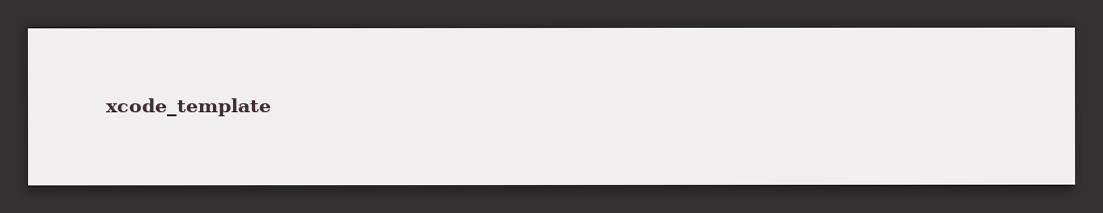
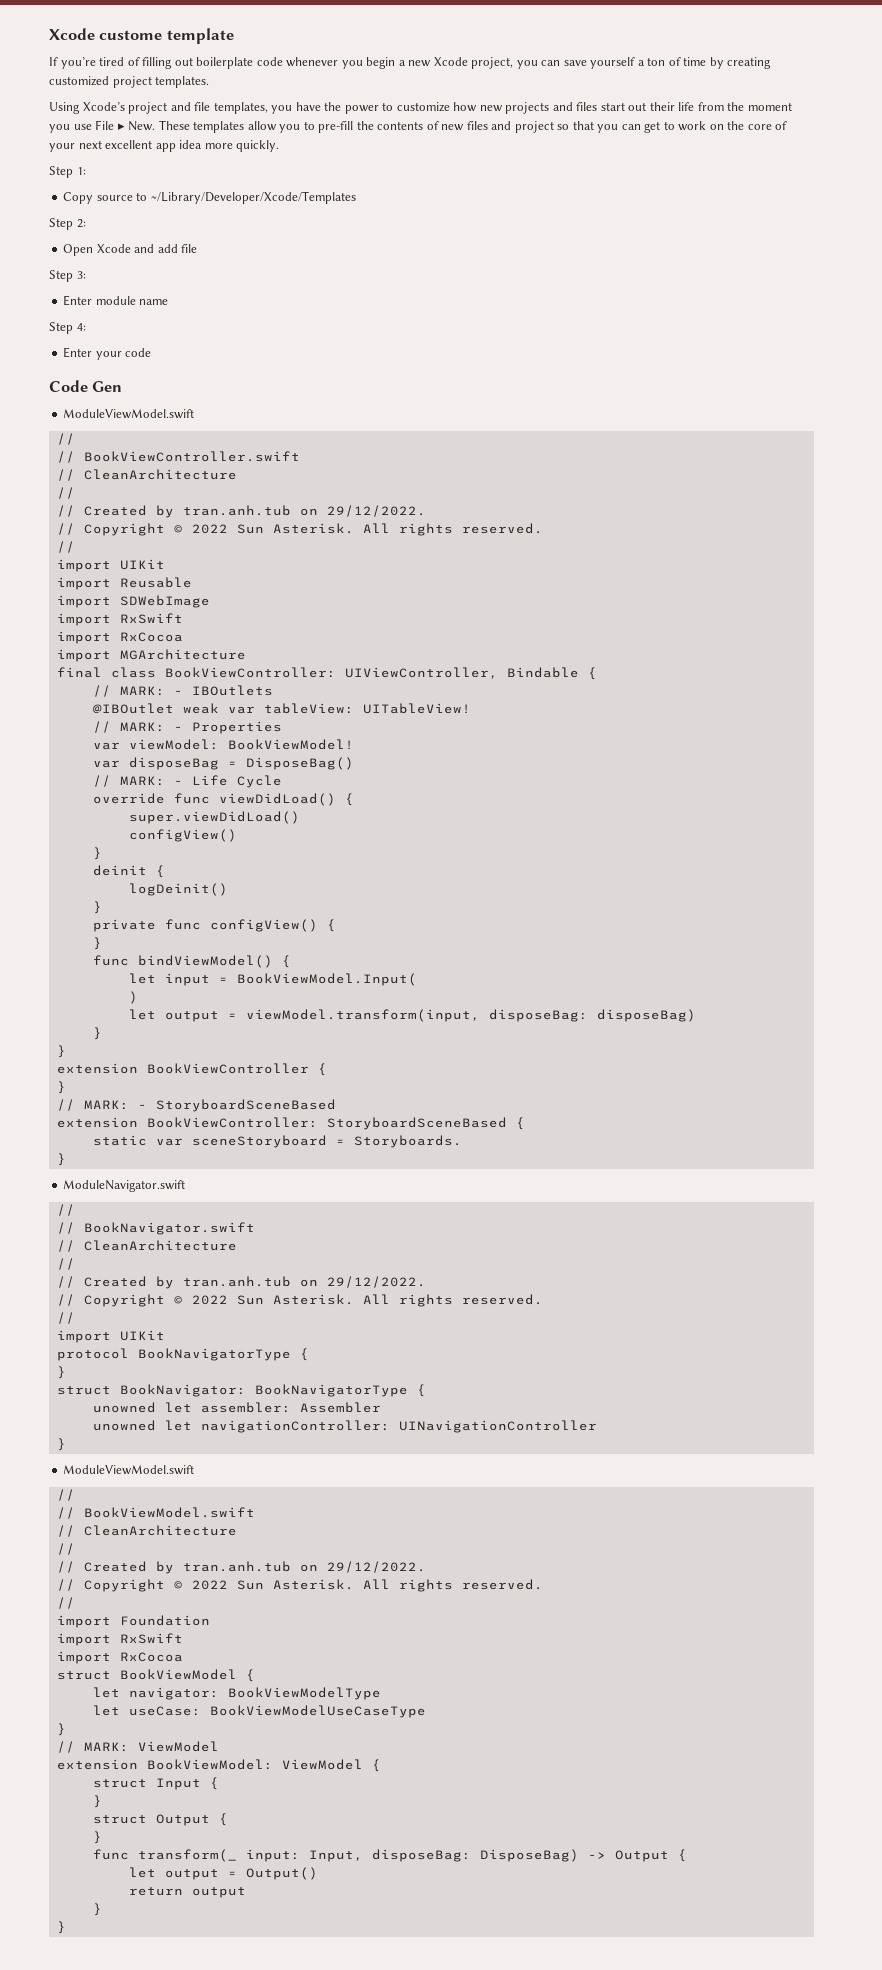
- xcode_template
+ Xcode custome template
+ If you’re tired of filling out boilerplate code whenever you begin a new Xcode project, you can save yourself a ton of time by creating customized project templates.
+ Using Xcode’s project and file templates, you have the power to customize how new projects and files start out their life from the moment you use File ▸ New. These templates allow you to pre-fill the contents of new files and project so that you can get to work on the core of your next excellent app idea more quickly.
+ Step 1:
+ Copy source to ~/Library/Developer/Xcode/Templates
+ Step 2:
+ Open Xcode and add file
+ Step 3:
+ Enter module name
+ Step 4:
+ Enter your code
+ Code Gen
+ ModuleViewModel.swift
+ //
+ // BookViewController.swift
+ // CleanArchitecture
+ //
+ // Created by tran.anh.tub on 29/12/2022.
+ // Copyright © 2022 Sun Asterisk. All rights reserved.
+ //
+ import UIKit
+ import Reusable
+ import SDWebImage
+ import RxSwift
+ import RxCocoa
+ import MGArchitecture
+ final class BookViewController: UIViewController, Bindable {
+ // MARK: - IBOutlets
+ @IBOutlet weak var tableView: UITableView!
+ // MARK: - Properties
+ var viewModel: BookViewModel!
+ var disposeBag = DisposeBag()
+ // MARK: - Life Cycle
+ override func viewDidLoad() {
+ super.viewDidLoad()
+ configView()
+ }
+ deinit {
+ logDeinit()
+ }
+ private func configView() {
+ }
+ func bindViewModel() {
+ let input = BookViewModel.Input(
+ )
+ let output = viewModel.transform(input, disposeBag: disposeBag)
+ }
+ }
+ extension BookViewController {
+ }
+ // MARK: - StoryboardSceneBased
+ extension BookViewController: StoryboardSceneBased {
+ static var sceneStoryboard = Storyboards.
+ }
+ ModuleNavigator.swift
+ //
+ // BookNavigator.swift
+ // CleanArchitecture
+ //
+ // Created by tran.anh.tub on 29/12/2022.
+ // Copyright © 2022 Sun Asterisk. All rights reserved.
+ //
+ import UIKit
+ protocol BookNavigatorType {
+ }
+ struct BookNavigator: BookNavigatorType {
+ unowned let assembler: Assembler
+ unowned let navigationController: UINavigationController
+ }
+ ModuleViewModel.swift
+ //
+ // BookViewModel.swift
+ // CleanArchitecture
+ //
+ // Created by tran.anh.tub on 29/12/2022.
+ // Copyright © 2022 Sun Asterisk. All rights reserved.
+ //
+ import Foundation
+ import RxSwift
+ import RxCocoa
+ struct BookViewModel {
+ let navigator: BookViewModelType
+ let useCase: BookViewModelUseCaseType
+ }
+ // MARK: ViewModel
+ extension BookViewModel: ViewModel {
+ struct Input {
+ }
+ struct Output {
+ }
+ func transform(_ input: Input, disposeBag: DisposeBag) -> Output {
+ let output = Output()
+ return output
+ }
+ }

